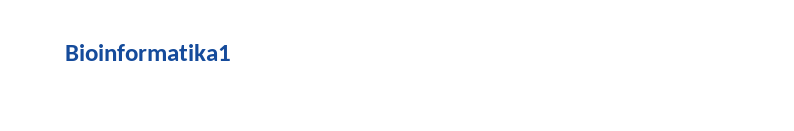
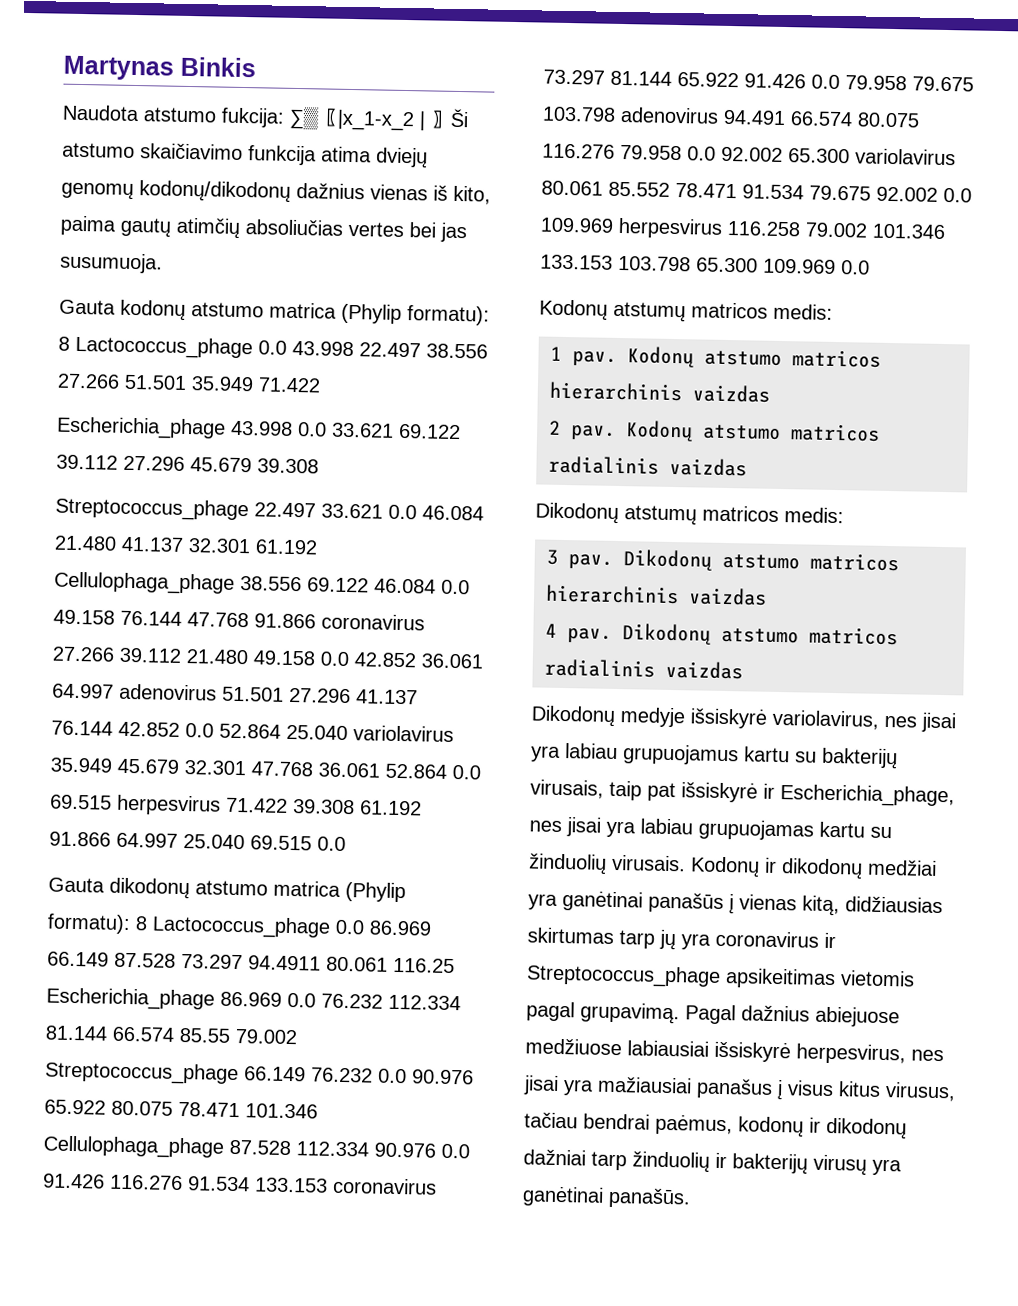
- Bioinformatika1
+ Martynas Binkis
+ Naudota atstumo fukcija: ∑▒〖|x_1-x_2 | 〗Ši atstumo skaičiavimo funkcija atima dviejų genomų kodonų/dikodonų dažnius vienas iš kito, paima gautų atimčių absoliučias vertes bei jas susumuoja.
+ Gauta kodonų atstumo matrica (Phylip formatu): 8 Lactococcus_phage 0.0 43.998 22.497 38.556 27.266 51.501 35.949 71.422
+ Escherichia_phage 43.998 0.0 33.621 69.122 39.112 27.296 45.679 39.308
+ Streptococcus_phage 22.497 33.621 0.0 46.084 21.480 41.137 32.301 61.192 Cellulophaga_phage 38.556 69.122 46.084 0.0 49.158 76.144 47.768 91.866 coronavirus 27.266 39.112 21.480 49.158 0.0 42.852 36.061 64.997 adenovirus 51.501 27.296 41.137 76.144 42.852 0.0 52.864 25.040 variolavirus 35.949 45.679 32.301 47.768 36.061 52.864 0.0 69.515 herpesvirus 71.422 39.308 61.192 91.866 64.997 25.040 69.515 0.0
+ Gauta dikodonų atstumo matrica (Phylip formatu): 8 Lactococcus_phage 0.0 86.969 66.149 87.528 73.297 94.4911 80.061 116.25 Escherichia_phage 86.969 0.0 76.232 112.334 81.144 66.574 85.55 79.002 Streptococcus_phage 66.149 76.232 0.0 90.976 65.922 80.075 78.471 101.346 Cellulophaga_phage 87.528 112.334 90.976 0.0 91.426 116.276 91.534 133.153 coronavirus 73.297 81.144 65.922 91.426 0.0 79.958 79.675 103.798 adenovirus 94.491 66.574 80.075 116.276 79.958 0.0 92.002 65.300 variolavirus 80.061 85.552 78.471 91.534 79.675 92.002 0.0 109.969 herpesvirus 116.258 79.002 101.346 133.153 103.798 65.300 109.969 0.0
+ Kodonų atstumų matricos medis:
+ 1 pav. Kodonų atstumo matricos hierarchinis vaizdas
+ 2 pav. Kodonų atstumo matricos radialinis vaizdas
+ Dikodonų atstumų matricos medis:
+ 3 pav. Dikodonų atstumo matricos hierarchinis vaizdas
+ 4 pav. Dikodonų atstumo matricos radialinis vaizdas
+ Dikodonų medyje išsiskyrė variolavirus, nes jisai yra labiau grupuojamus kartu su bakterijų virusais, taip pat išsiskyrė ir Escherichia_phage, nes jisai yra labiau grupuojamas kartu su žinduolių virusais. Kodonų ir dikodonų medžiai yra ganėtinai panašūs į vienas kitą, didžiausias skirtumas tarp jų yra coronavirus ir Streptococcus_phage apsikeitimas vietomis pagal grupavimą. Pagal dažnius abiejuose medžiuose labiausiai išsiskyrė herpesvirus, nes jisai yra mažiausiai panašus į visus kitus virusus, tačiau bendrai paėmus, kodonų ir dikodonų dažniai tarp žinduolių ir bakterijų virusų yra ganėtinai panašūs.

